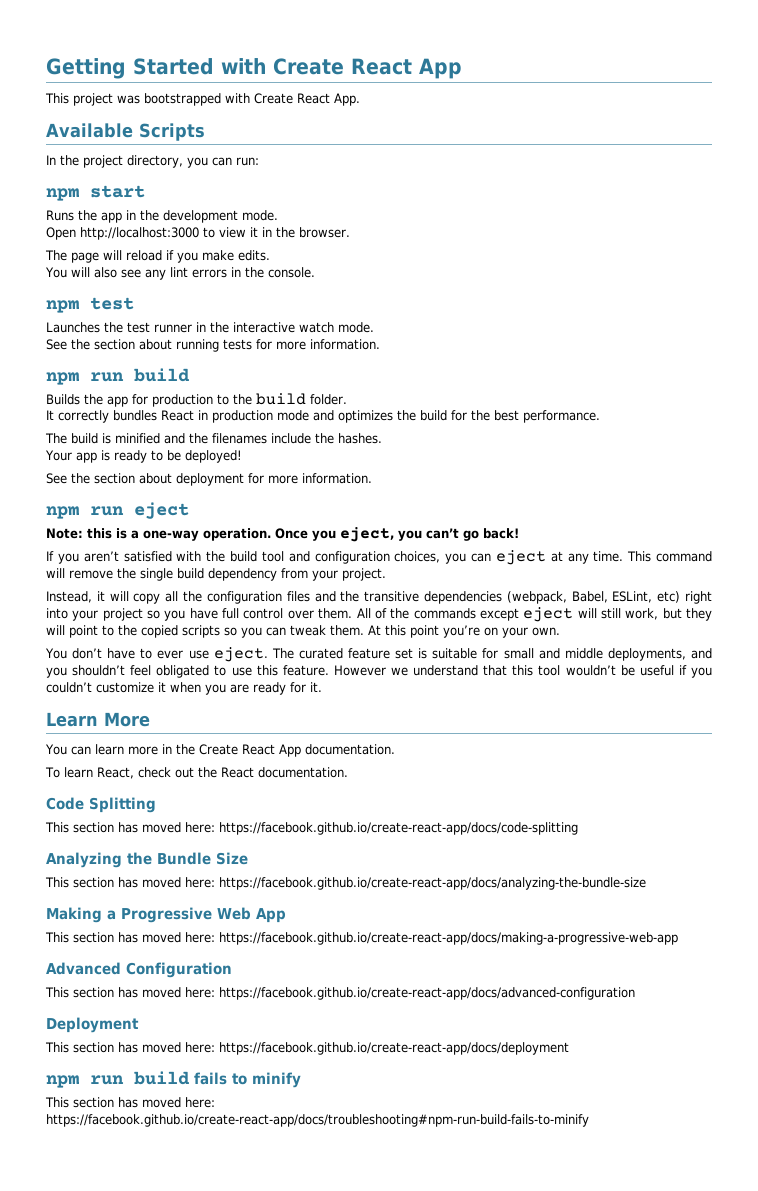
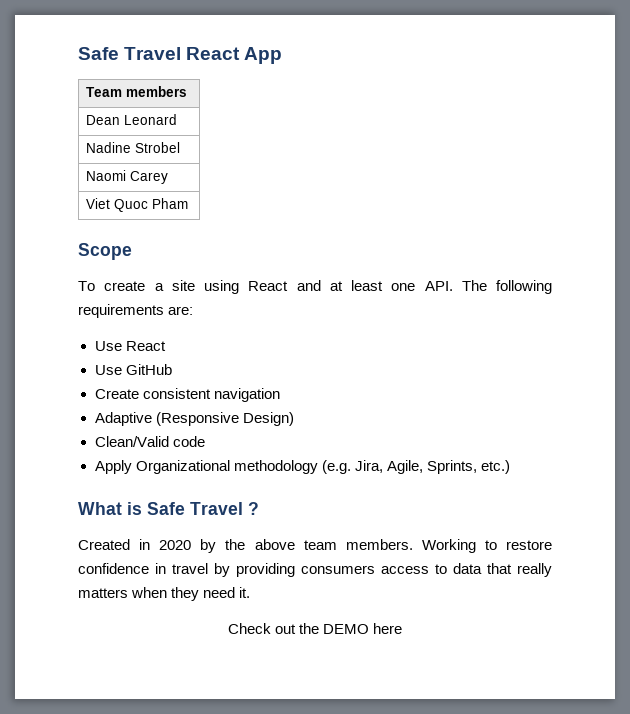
- Getting Started with Create React App
- This project was bootstrapped with Create React App.
- Available Scripts
- In the project directory, you can run:
- npm start
- Runs the app in the development mode.
- Open http://localhost:3000 to view it in the browser.
- The page will reload if you make edits.
- You will also see any lint errors in the console.
- npm test
- Launches the test runner in the interactive watch mode.
- See the section about running tests for more information.
- npm run build
- Builds the app for production to the build folder.
- It correctly bundles React in production mode and optimizes the build for the best performance.
- The build is minified and the filenames include the hashes.
- Your app is ready to be deployed!
- See the section about deployment for more information.
- npm run eject
- Note: this is a one-way operation. Once you eject, you can’t go back!
- If you aren’t satisfied with the build tool and configuration choices, you can eject at any time. This command will remove the single build dependency from your project.
- Instead, it will copy all the configuration files and the transitive dependencies (webpack, Babel, ESLint, etc) right into your project so you have full control over them. All of the commands except eject will still work, but they will point to the copied scripts so you can tweak them. At this point you’re on your own.
- You don’t have to ever use eject. The curated feature set is suitable for small and middle deployments, and you shouldn’t feel obligated to use this feature. However we understand that this tool wouldn’t be useful if you couldn’t customize it when you are ready for it.
- Learn More
- You can learn more in the Create React App documentation.
- To learn React, check out the React documentation.
- Code Splitting
- This section has moved here: https://facebook.github.io/create-react-app/docs/code-splitting
- Analyzing the Bundle Size
- This section has moved here: https://facebook.github.io/create-react-app/docs/analyzing-the-bundle-size
- Making a Progressive Web App
- This section has moved here: https://facebook.github.io/create-react-app/docs/making-a-progressive-web-app
- Advanced Configuration
- This section has moved here: https://facebook.github.io/create-react-app/docs/advanced-configuration
- Deployment
- This section has moved here: https://facebook.github.io/create-react-app/docs/deployment
- npm run build fails to minify
- This section has moved here: https://facebook.github.io/create-react-app/docs/troubleshooting#npm-run-build-fails-to-minify
+ Safe Travel React App
+ Team members
+ Dean Leonard
+ Nadine Strobel
+ Naomi Carey
+ Viet Quoc Pham
+ Scope
+ To create a site using React and at least one API. The following requirements are:
+ Use React
+ Use GitHub
+ Create consistent navigation
+ Adaptive (Responsive Design)
+ Clean/Valid code
+ Apply Organizational methodology (e.g. Jira, Agile, Sprints, etc.)
+ What is Safe Travel ?
+ Created in 2020 by the above team members. Working to restore confidence in travel by providing consumers access to data that really matters when they need it.
+ Check out the DEMO here

